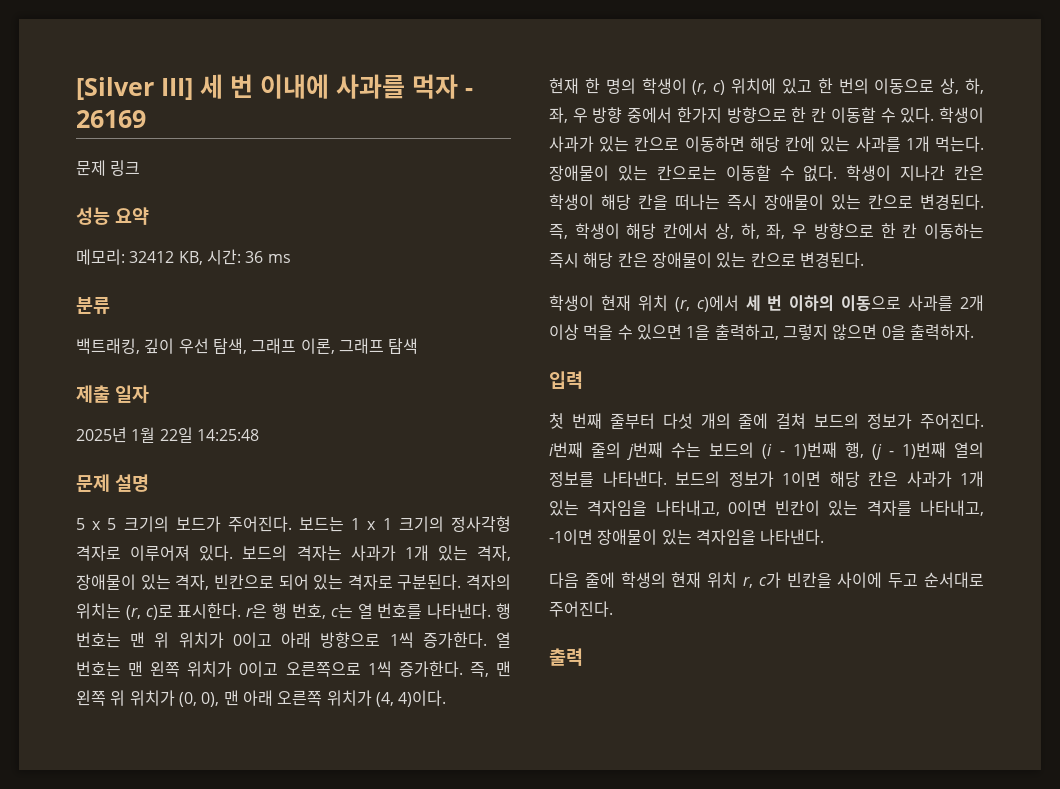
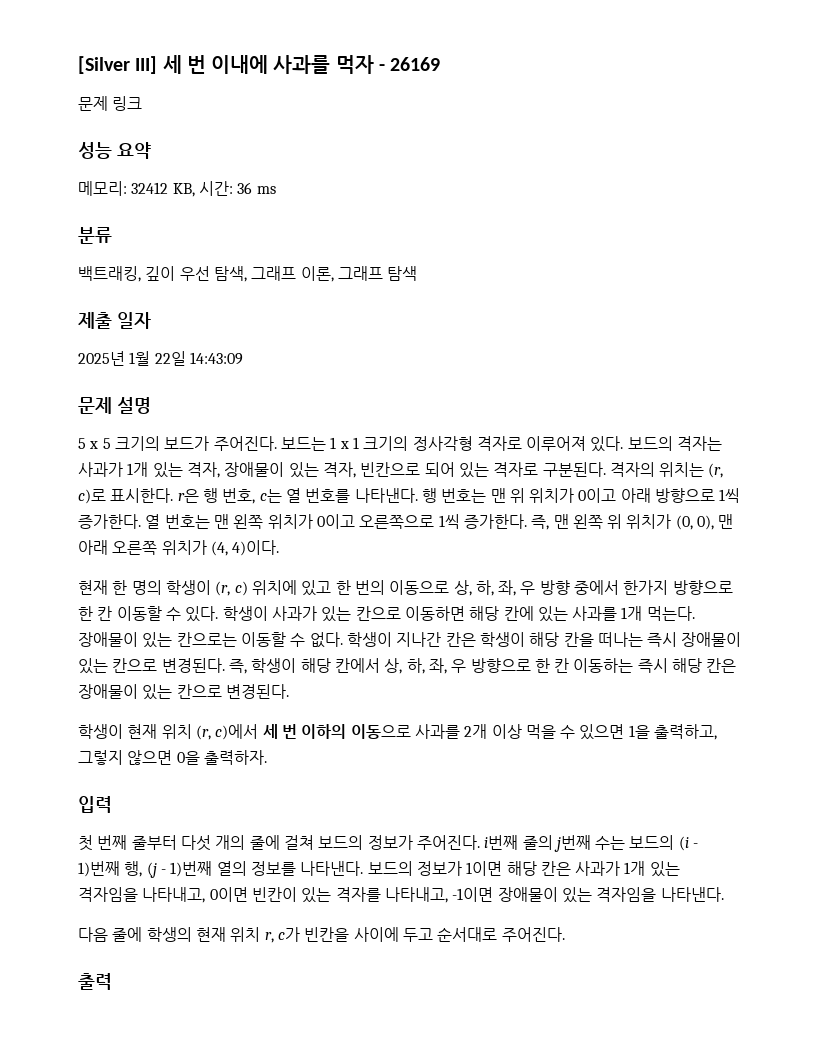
- 2025년 1월 22일 14:25:48
+ 2025년 1월 22일 14:43:09

